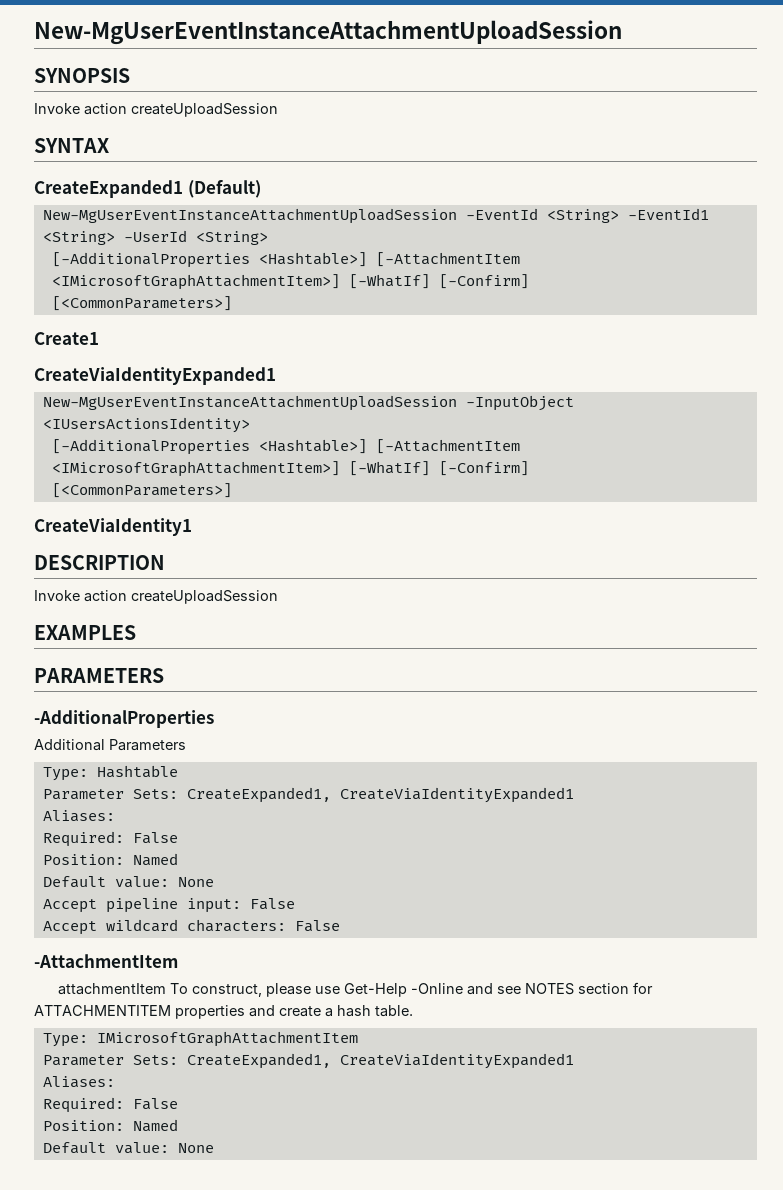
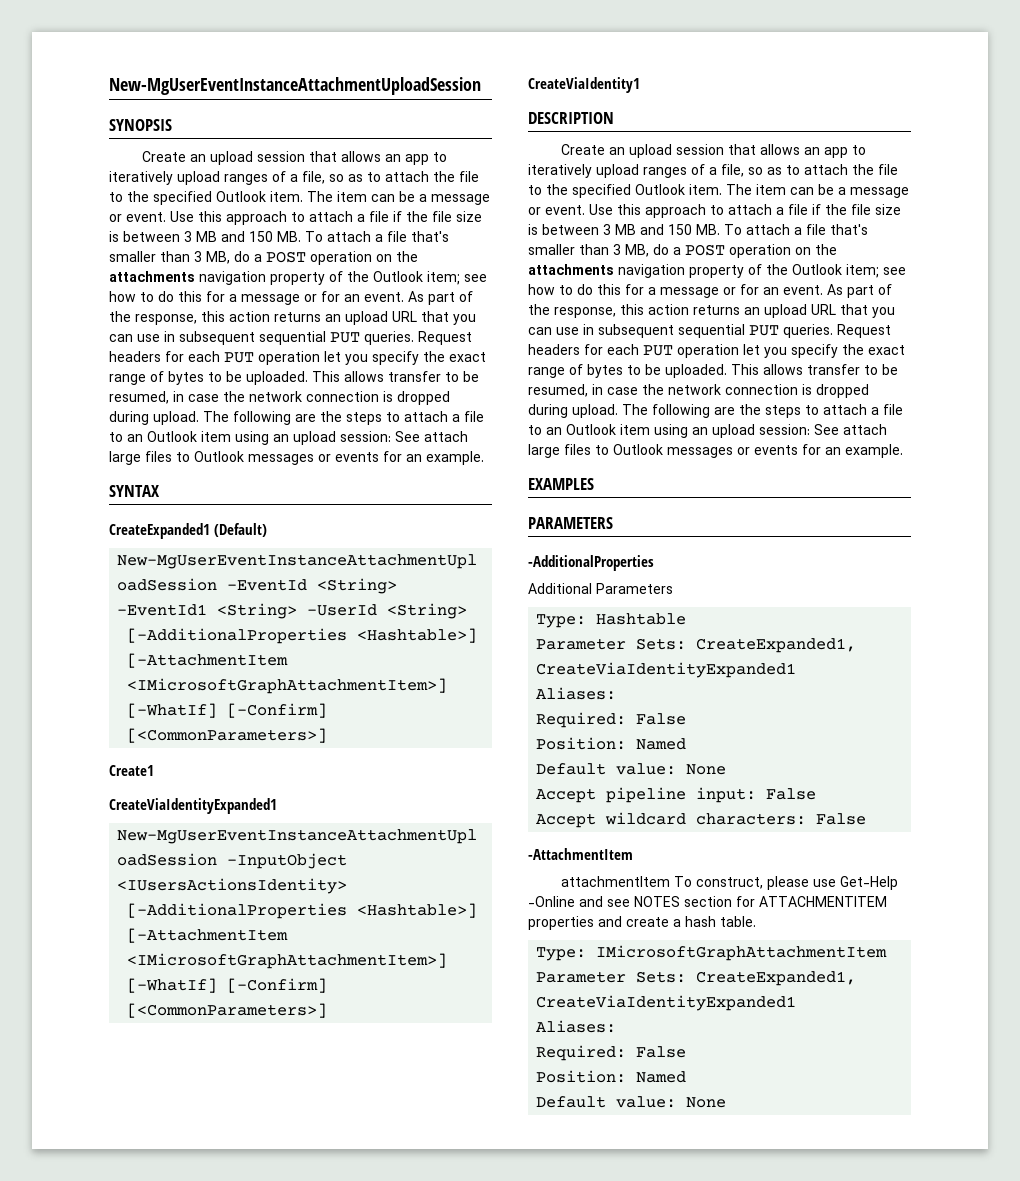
  SYNOPSIS
- Invoke action createUploadSession
+ Create an upload session that allows an app to iteratively upload ranges of a file, so as to attach the file to the specified Outlook item. The item can be a message or event. Use this approach to attach a file if the file size is between 3 MB and 150 MB. To attach a file that's smaller than 3 MB, do a POST operation on the attachments navigation property of the Outlook item; see how to do this for a message or for an event. As part of the response, this action returns an upload URL that you can use in subsequent sequential PUT queries. Request headers for each PUT operation let you specify the exact range of bytes to be uploaded. This allows transfer to be resumed, in case the network connection is dropped during upload. The following are the steps to attach a file to an Outlook item using an upload session: See attach large files to Outlook messages or events for an example.
  DESCRIPTION
- Invoke action createUploadSession
+ Create an upload session that allows an app to iteratively upload ranges of a file, so as to attach the file to the specified Outlook item. The item can be a message or event. Use this approach to attach a file if the file size is between 3 MB and 150 MB. To attach a file that's smaller than 3 MB, do a POST operation on the attachments navigation property of the Outlook item; see how to do this for a message or for an event. As part of the response, this action returns an upload URL that you can use in subsequent sequential PUT queries. Request headers for each PUT operation let you specify the exact range of bytes to be uploaded. This allows transfer to be resumed, in case the network connection is dropped during upload. The following are the steps to attach a file to an Outlook item using an upload session: See attach large files to Outlook messages or events for an example.

